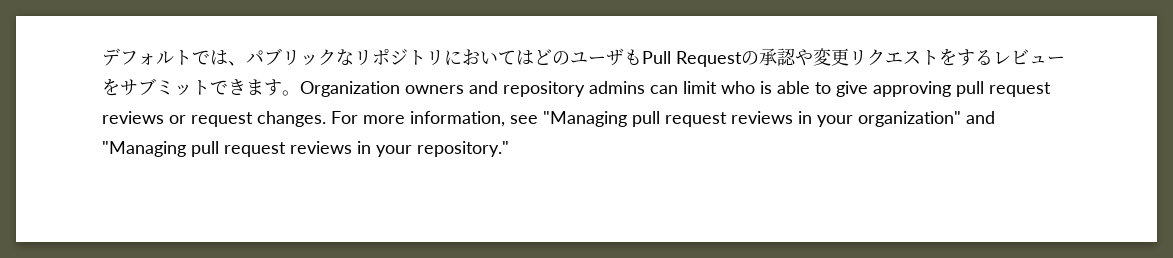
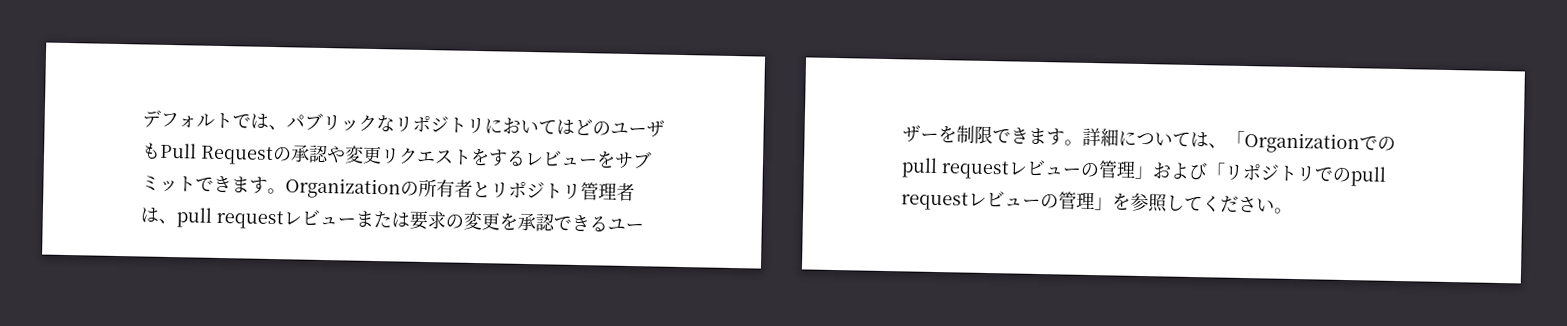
- Organization owners and repository admins can limit who is able to give approving pull request reviews or request changes. For more information, see "Managing pull request reviews in your organization" and "Managing pull request reviews in your repository."
+ Organizationの所有者とリポジトリ管理者は、pull requestレビューまたは要求の変更を承認できるユーザーを制限できます。詳細については、「Organizationでのpull requestレビューの管理」および「リポジトリでのpull requestレビューの管理」を参照してください。

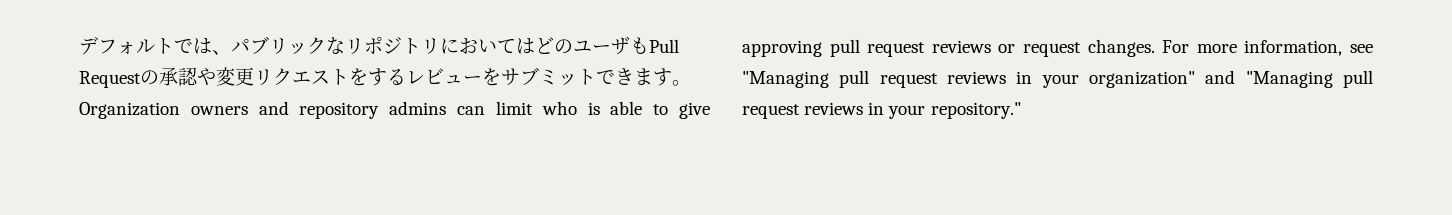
- Organizationの所有者とリポジトリ管理者は、pull requestレビューまたは要求の変更を承認できるユーザーを制限できます。詳細については、「Organizationでのpull requestレビューの管理」および「リポジトリでのpull requestレビューの管理」を参照してください。
+ Organization owners and repository admins can limit who is able to give approving pull request reviews or request changes. For more information, see "Managing pull request reviews in your organization" and "Managing pull request reviews in your repository."

